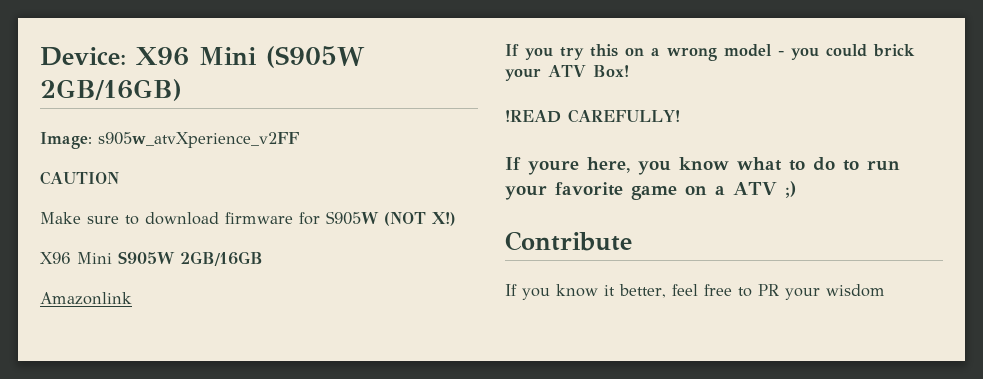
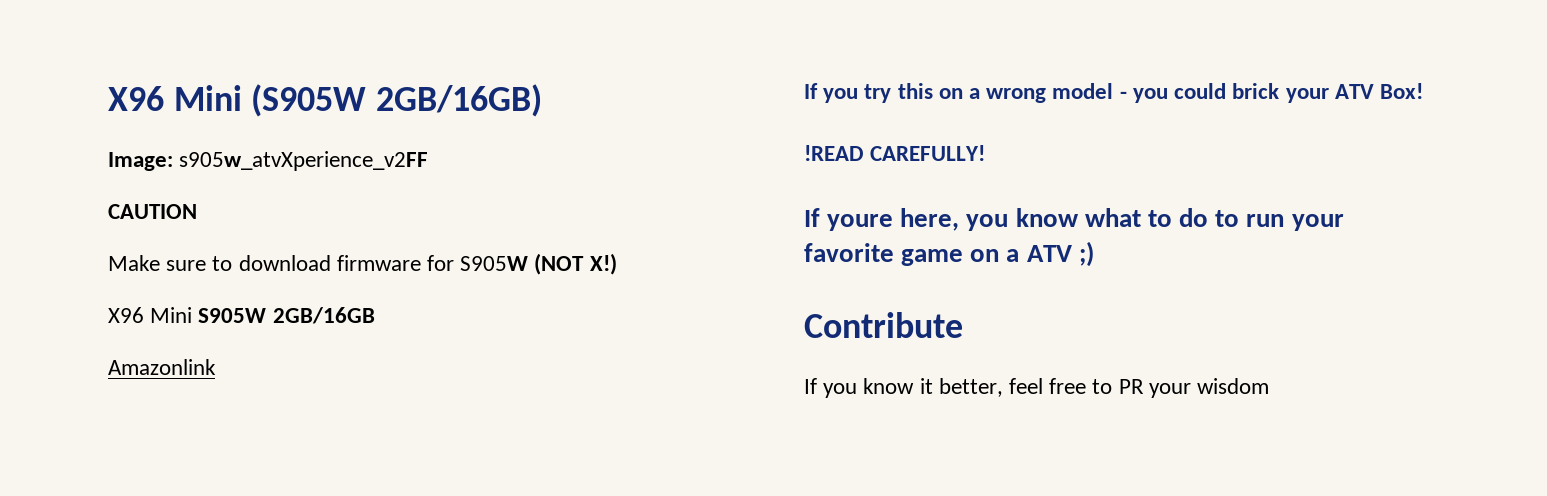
- Device: X96 Mini (S905W 2GB/16GB)
+ X96 Mini (S905W 2GB/16GB)

